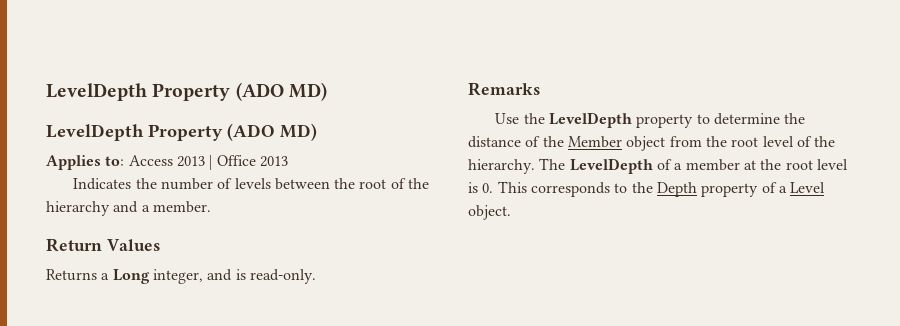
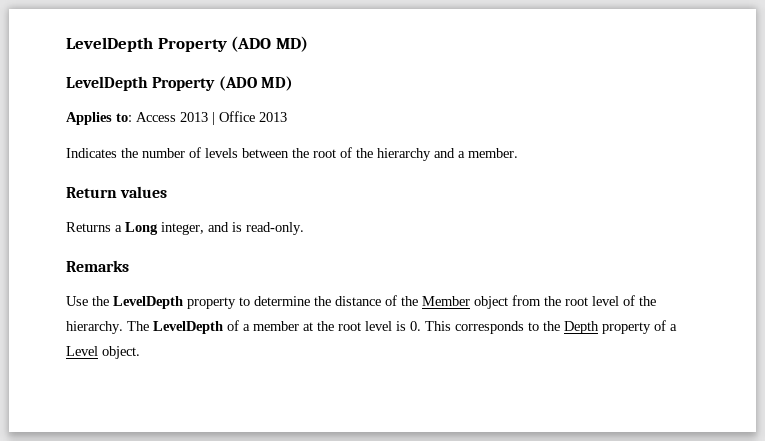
- Return Values
+ Return values

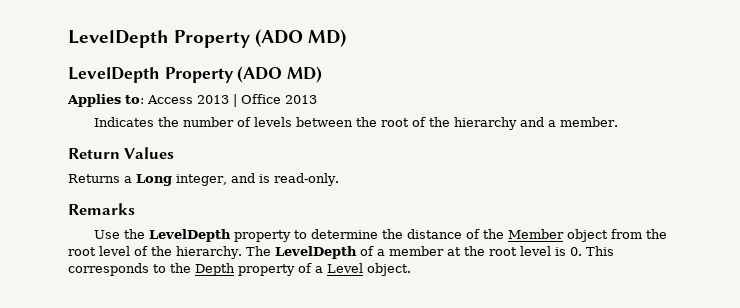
- Return values
+ Return Values

